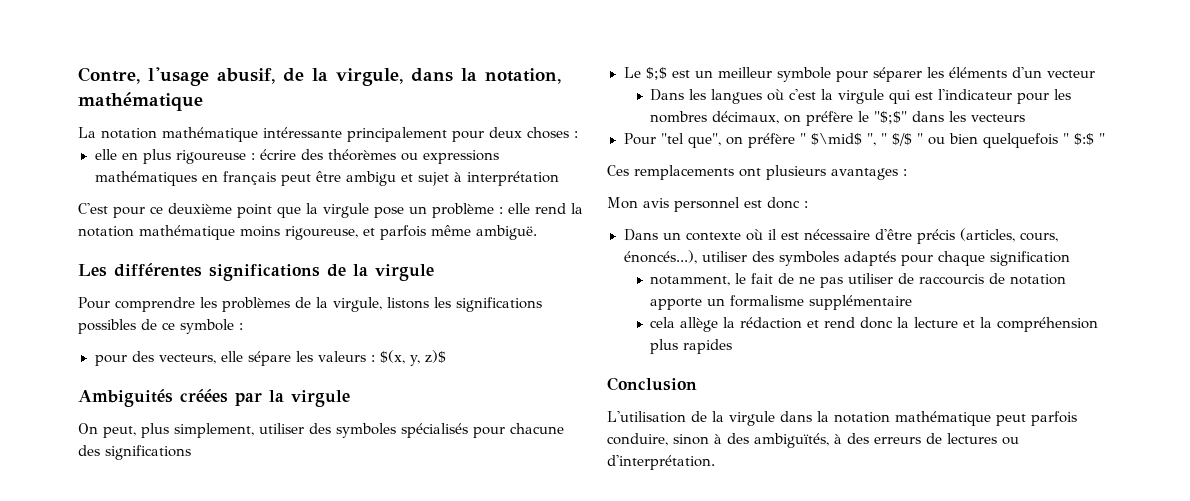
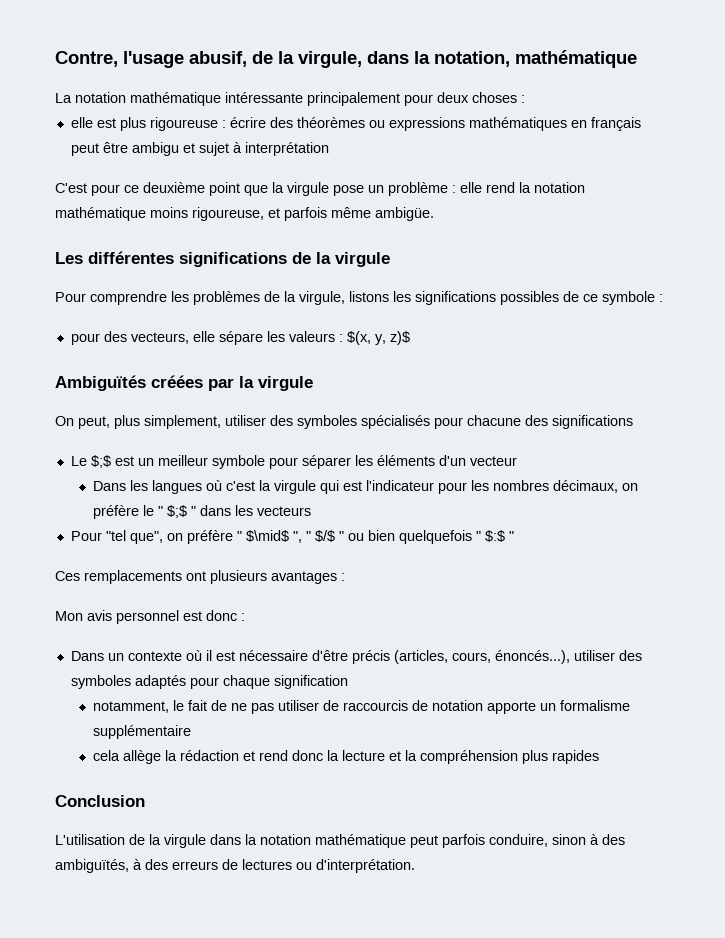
- elle en plus rigoureuse : écrire des théorèmes ou expressions mathématiques en français peut être ambigu et sujet à interprétation
+ elle est plus rigoureuse : écrire des théorèmes ou expressions mathématiques en français peut être ambigu et sujet à interprétation
- C'est pour ce deuxième point que la virgule pose un problème : elle rend la notation mathématique moins rigoureuse, et parfois même ambiguë.
+ C'est pour ce deuxième point que la virgule pose un problème : elle rend la notation mathématique moins rigoureuse, et parfois même ambigüe.
- Ambiguités créées par la virgule
+ Ambiguïtés créées par la virgule
- Dans les langues où c'est la virgule qui est l'indicateur pour les nombres décimaux, on préfère le "$;$" dans les vecteurs
+ Dans les langues où c'est la virgule qui est l'indicateur pour les nombres décimaux, on préfère le " $;$ " dans les vecteurs

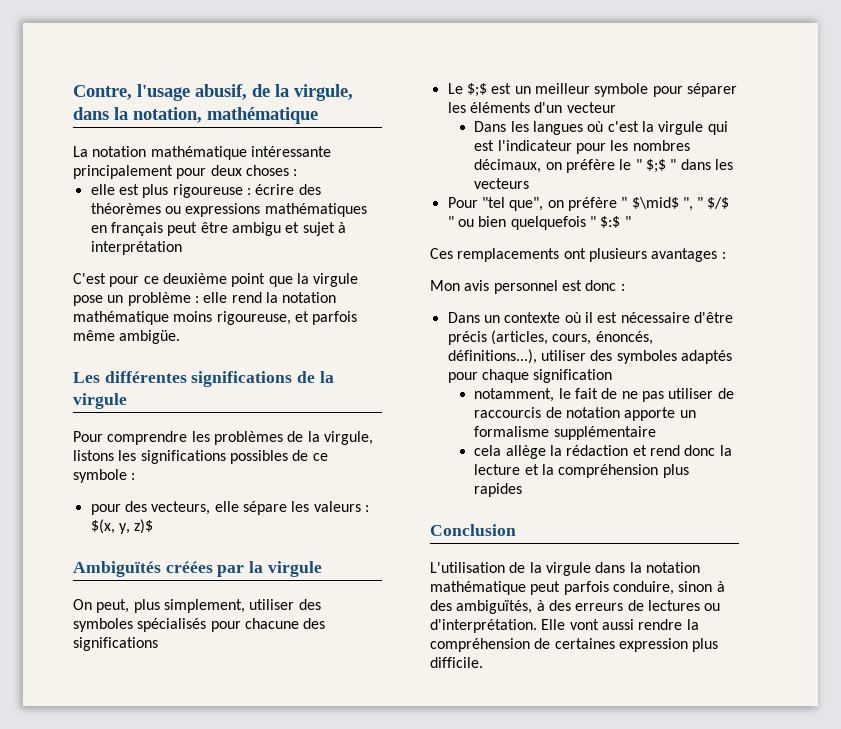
- Dans un contexte où il est nécessaire d'être précis (articles, cours, énoncés...), utiliser des symboles adaptés pour chaque signification
+ Dans un contexte où il est nécessaire d'être précis (articles, cours, énoncés, définitions...), utiliser des symboles adaptés pour chaque signification
+ Elle vont aussi rendre la compréhension de certaines expression plus difficile.

